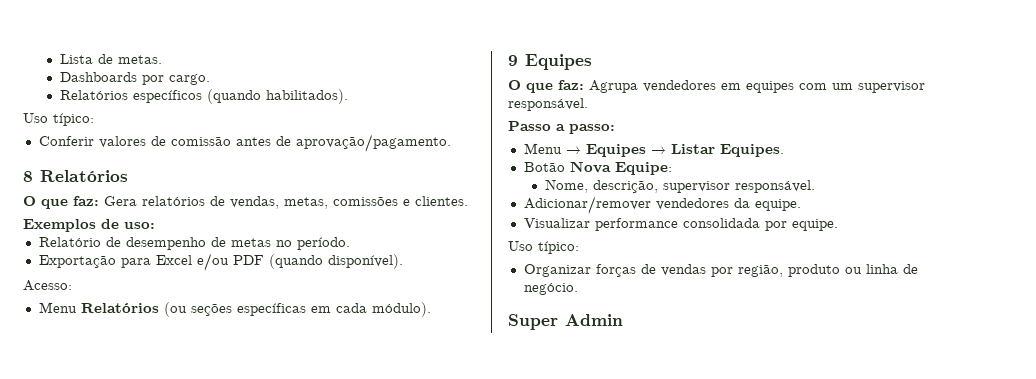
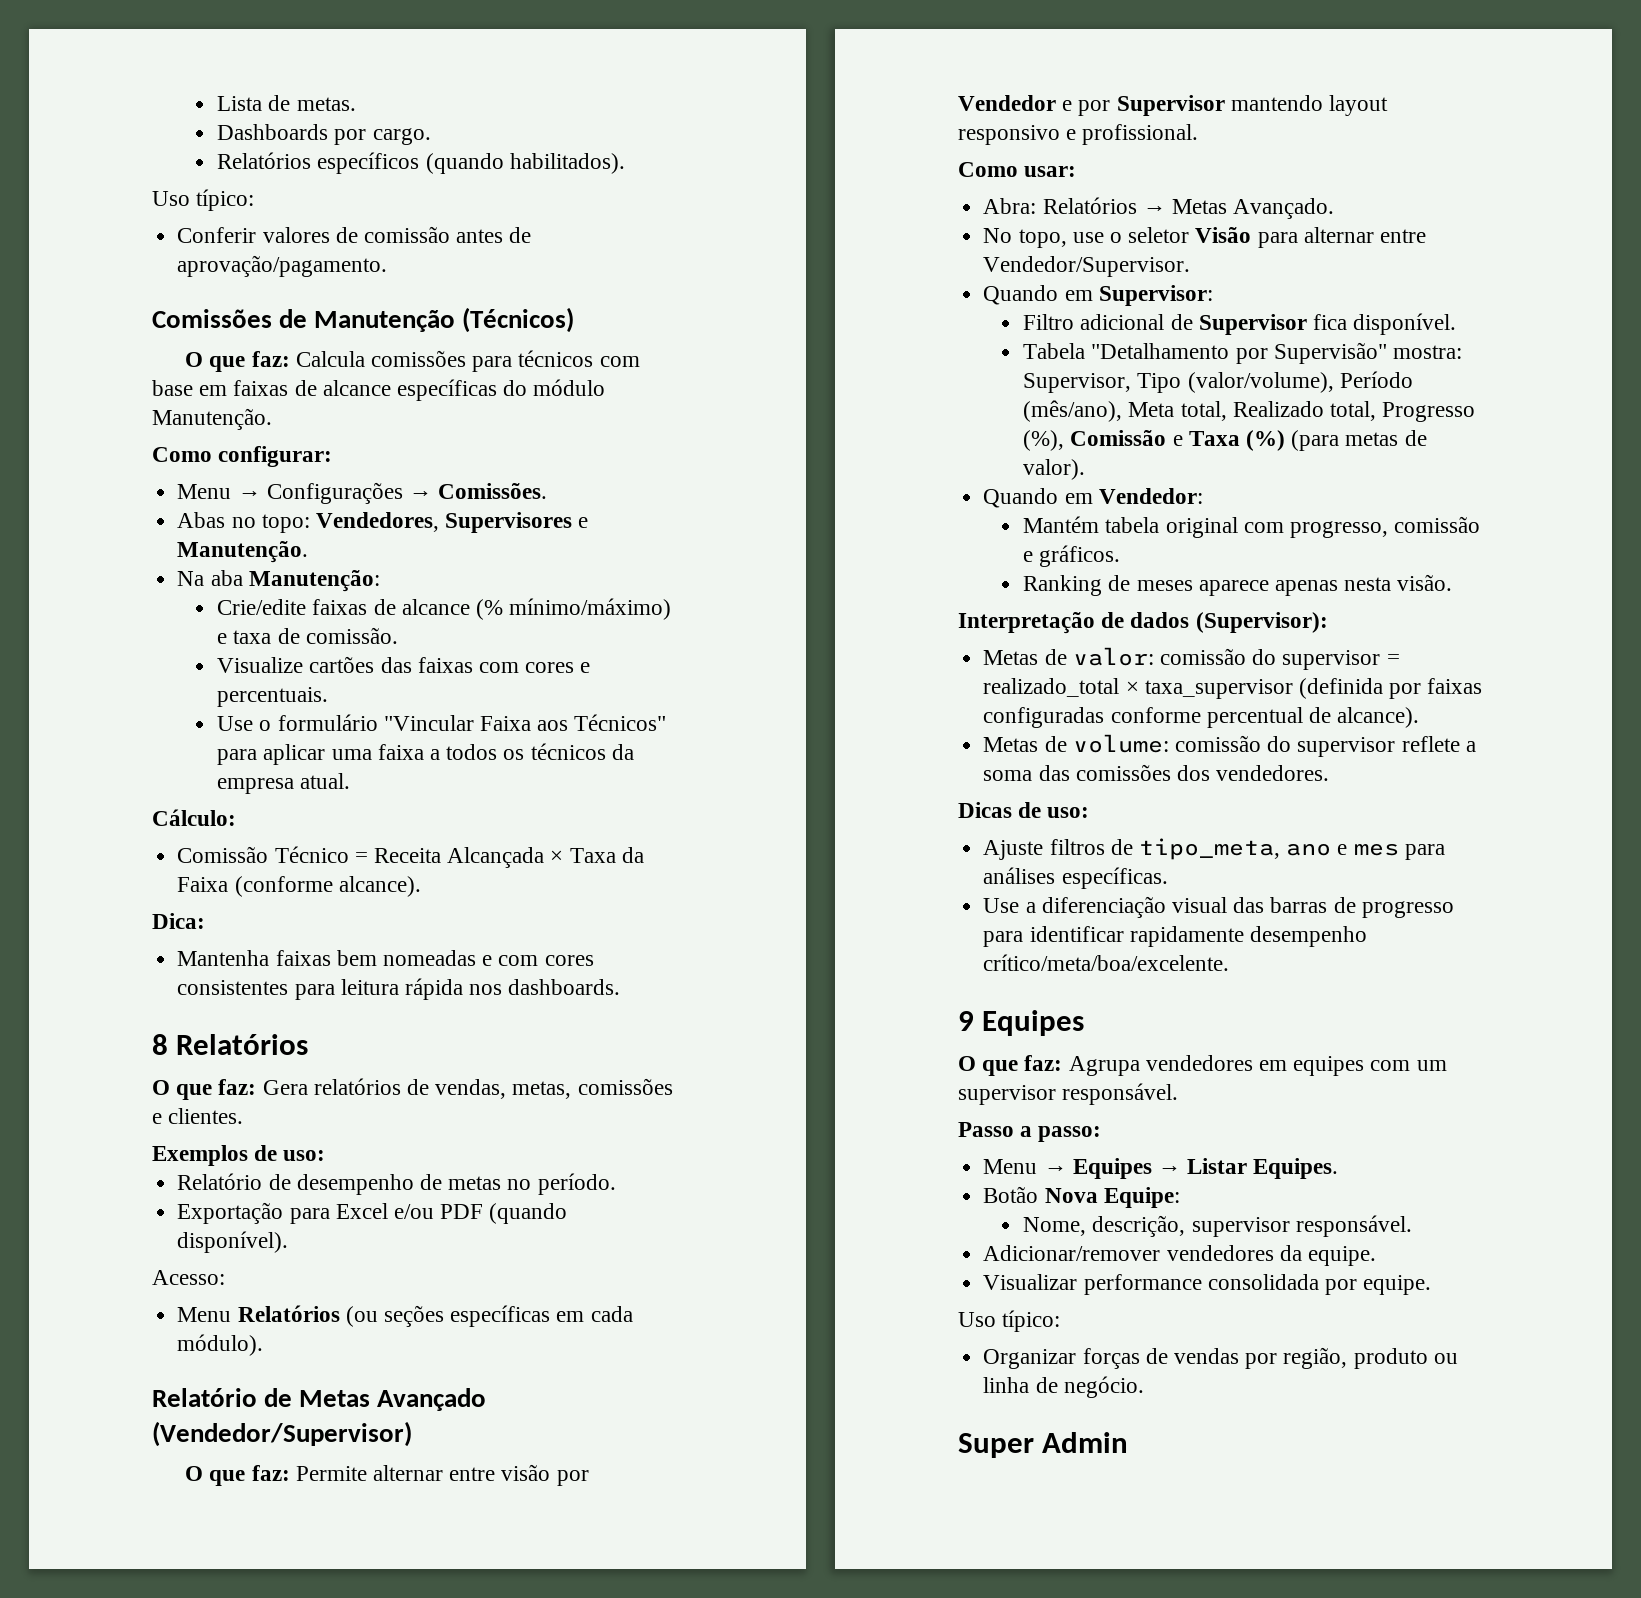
+ Comissões de Manutenção (Técnicos)
+ O que faz: Calcula comissões para técnicos com base em faixas de alcance específicas do módulo Manutenção.
+ Como configurar:
+ Menu → Configurações → Comissões.
+ Abas no topo: Vendedores, Supervisores e Manutenção.
+ Na aba Manutenção:
+ Crie/edite faixas de alcance (% mínimo/máximo) e taxa de comissão.
+ Visualize cartões das faixas com cores e percentuais.
+ Use o formulário "Vincular Faixa aos Técnicos" para aplicar uma faixa a todos os técnicos da empresa atual.
+ Cálculo:
+ Comissão Técnico = Receita Alcançada × Taxa da Faixa (conforme alcance).
+ Dica:
+ Mantenha faixas bem nomeadas e com cores consistentes para leitura rápida nos dashboards.
+ Relatório de Metas Avançado (Vendedor/Supervisor)
+ O que faz: Permite alternar entre visão por Vendedor e por Supervisor mantendo layout responsivo e profissional.
+ Como usar:
+ Abra: Relatórios → Metas Avançado.
+ No topo, use o seletor Visão para alternar entre Vendedor/Supervisor.
+ Quando em Supervisor:
+ Filtro adicional de Supervisor fica disponível.
+ Tabela "Detalhamento por Supervisão" mostra: Supervisor, Tipo (valor/volume), Período (mês/ano), Meta total, Realizado total, Progresso (%), Comissão e Taxa (%) (para metas de valor).
+ Quando em Vendedor:
+ Mantém tabela original com progresso, comissão e gráficos.
+ Ranking de meses aparece apenas nesta visão.
+ Interpretação de dados (Supervisor):
+ Metas de valor: comissão do supervisor = realizado_total × taxa_supervisor (definida por faixas configuradas conforme percentual de alcance).
+ Metas de volume: comissão do supervisor reflete a soma das comissões dos vendedores.
+ Dicas de uso:
+ Ajuste filtros de tipo_meta, ano e mes para análises específicas.
+ Use a diferenciação visual das barras de progresso para identificar rapidamente desempenho crítico/meta/boa/excelente.

